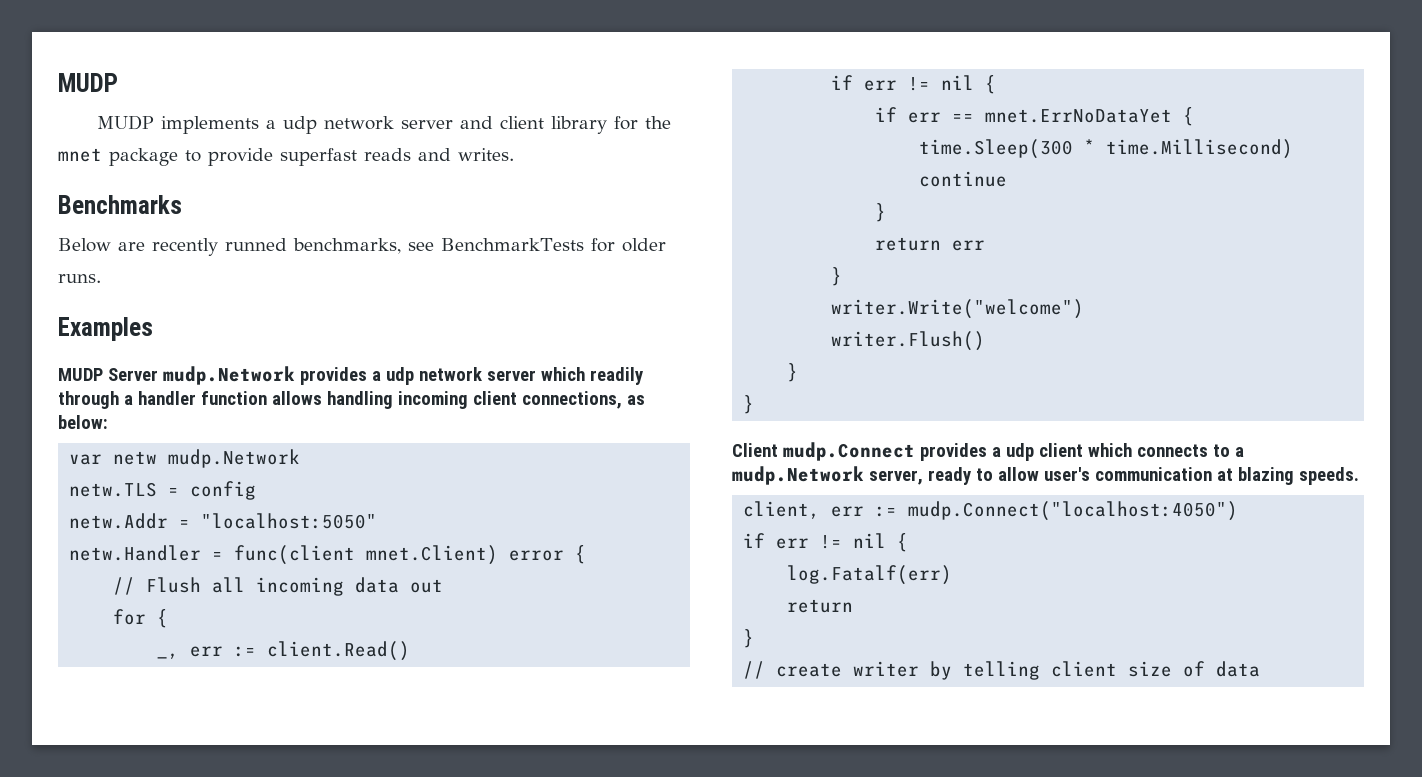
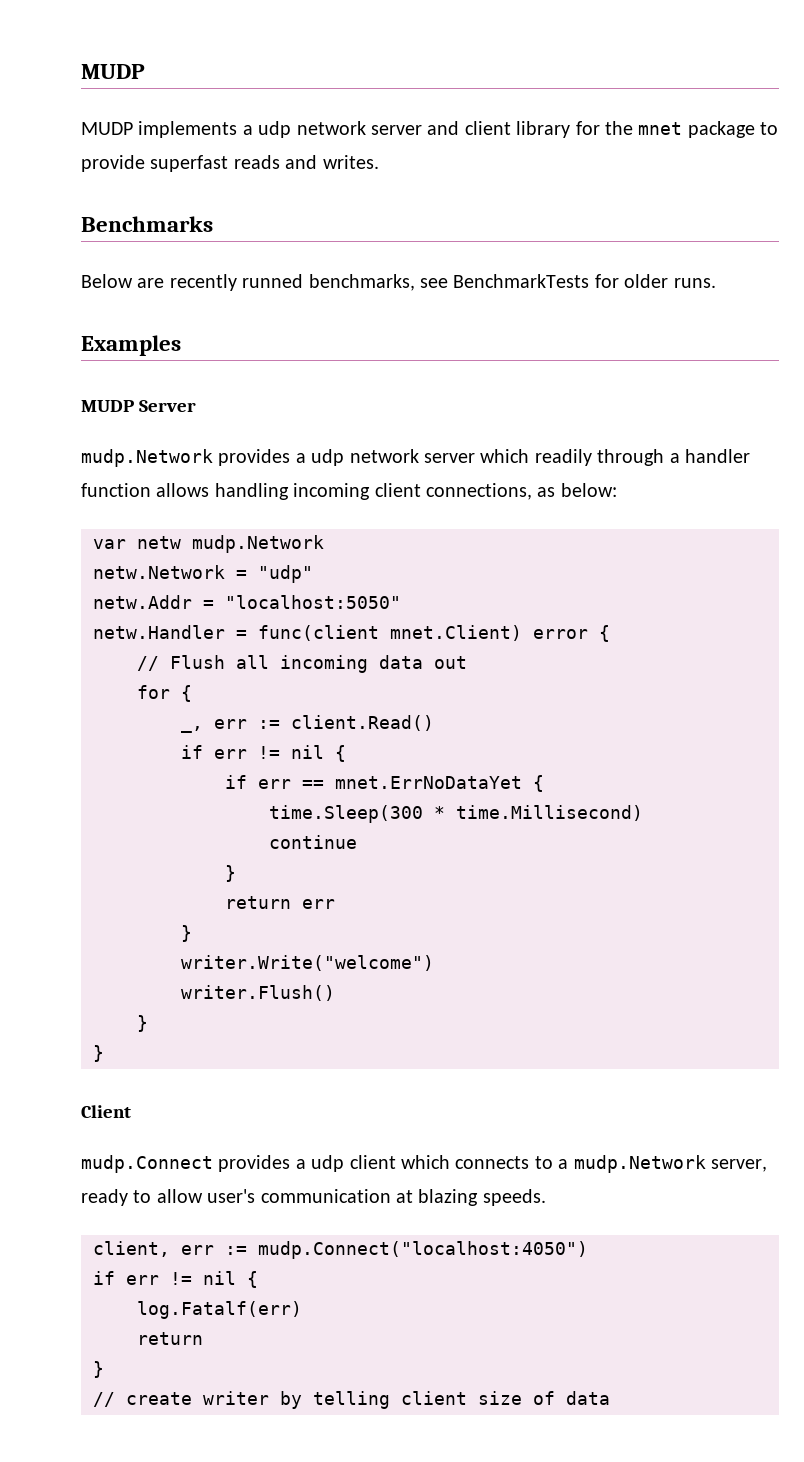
- MUDP Server mudp.Network provides a udp network server which readily through a handler function allows handling incoming client connections, as below:
+ MUDP Server
+ mudp.Network provides a udp network server which readily through a handler function allows handling incoming client connections, as below:
- netw.TLS = config
+ netw.Network = "udp"
- Client mudp.Connect provides a udp client which connects to a mudp.Network server, ready to allow user's communication at blazing speeds.
+ Client
+ mudp.Connect provides a udp client which connects to a mudp.Network server, ready to allow user's communication at blazing speeds.

